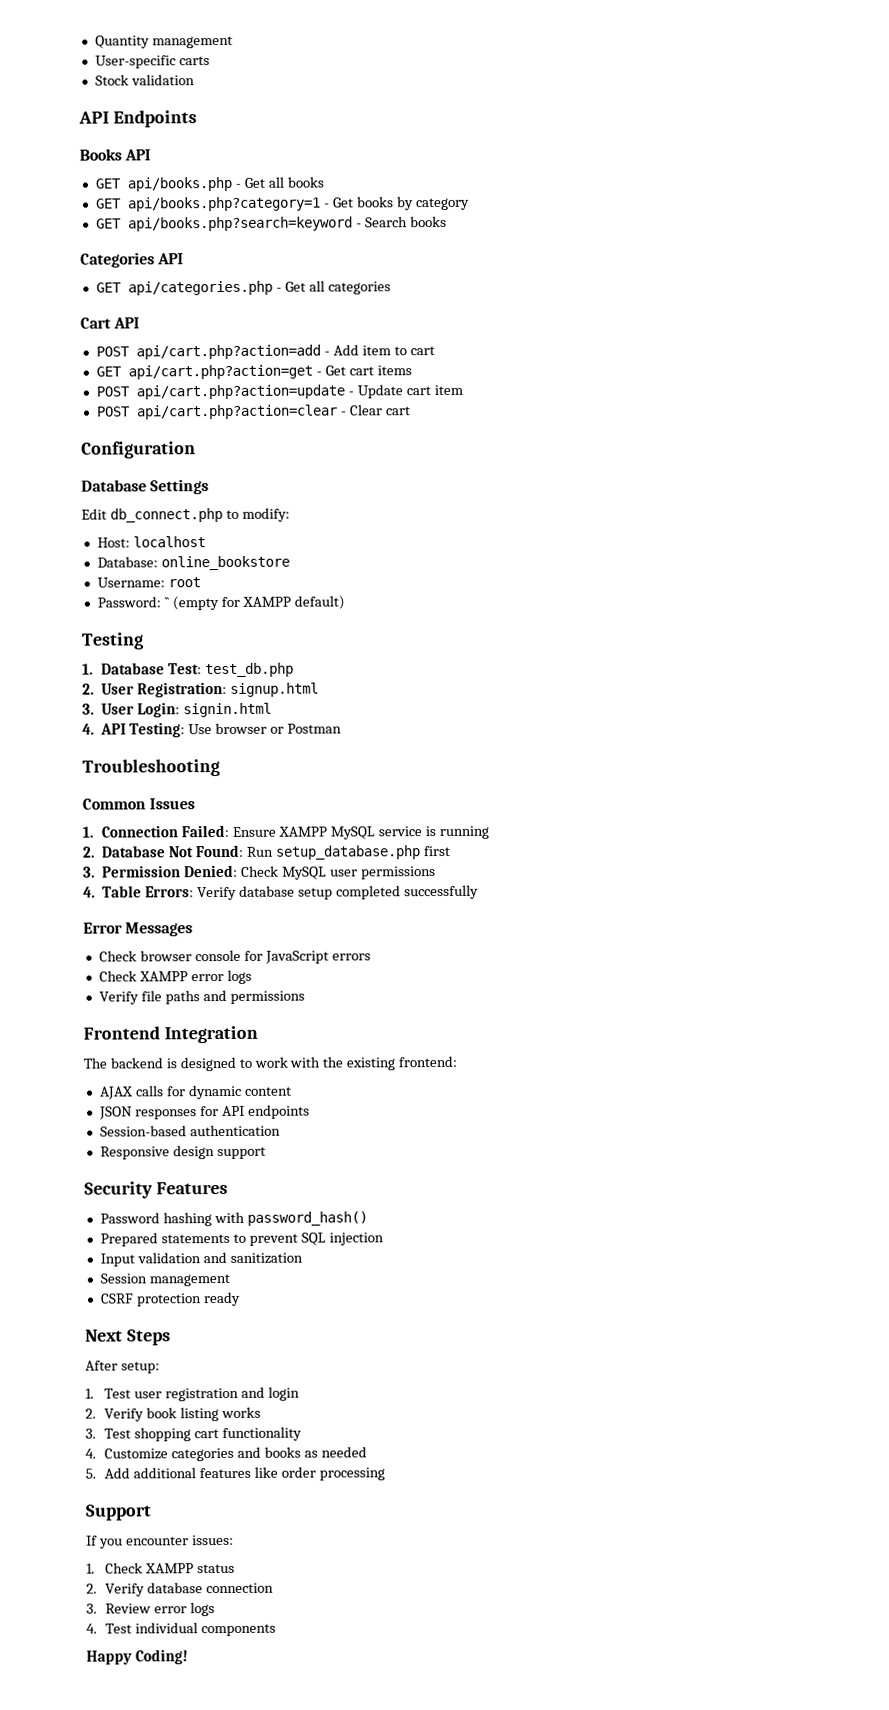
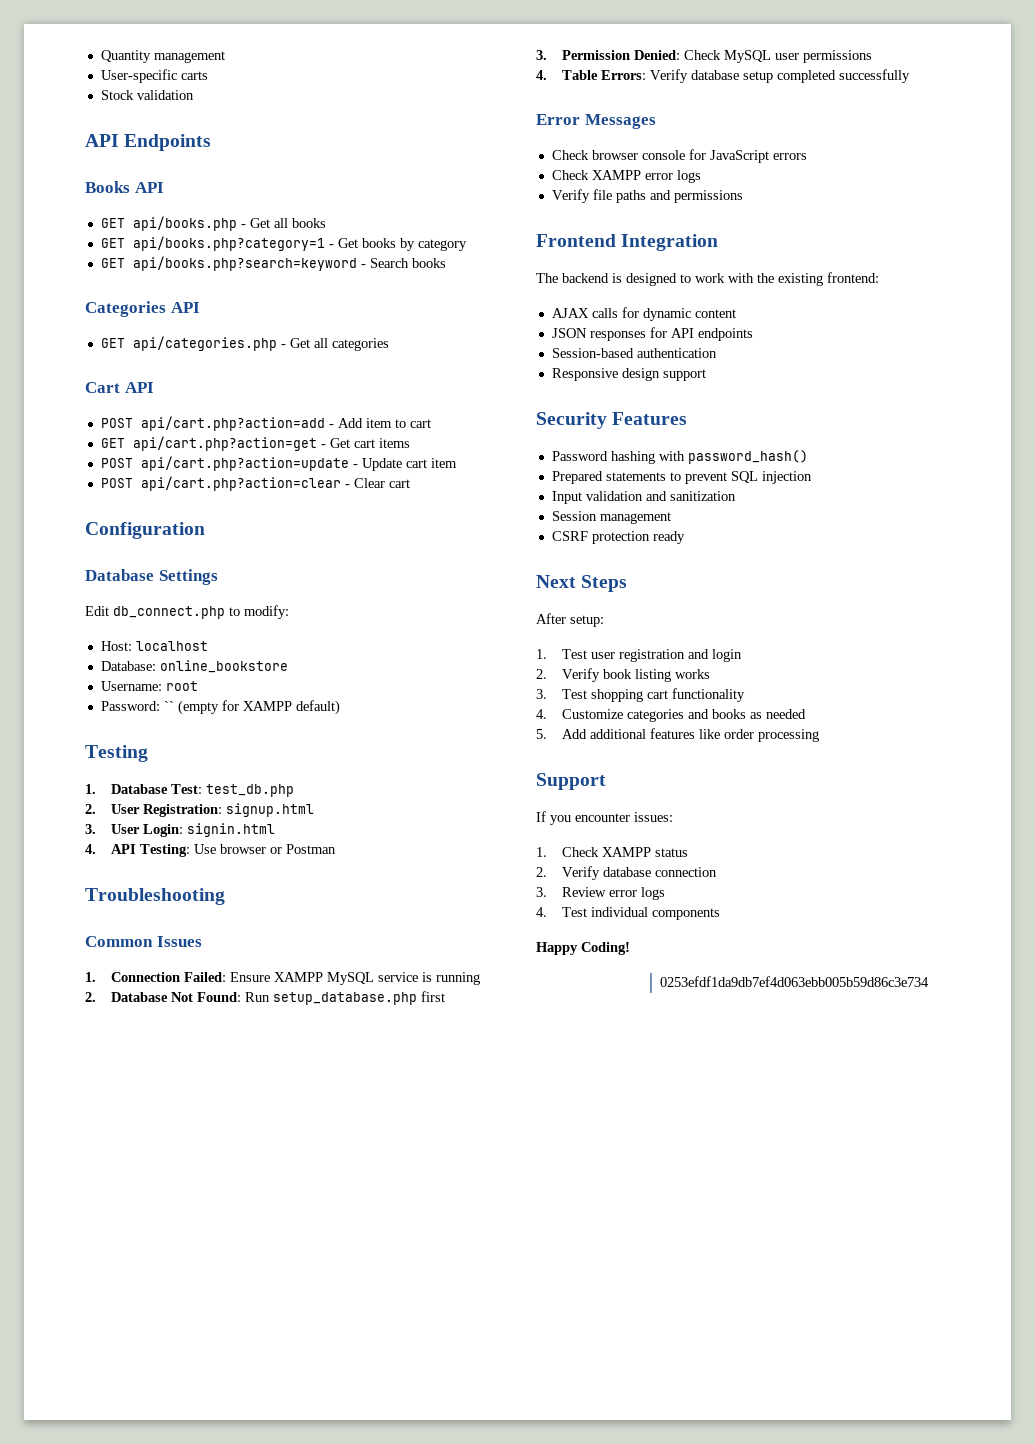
+ 0253efdf1da9db7ef4d063ebb005b59d86c3e734

